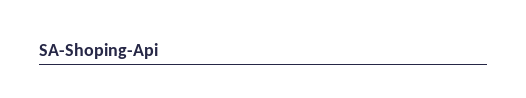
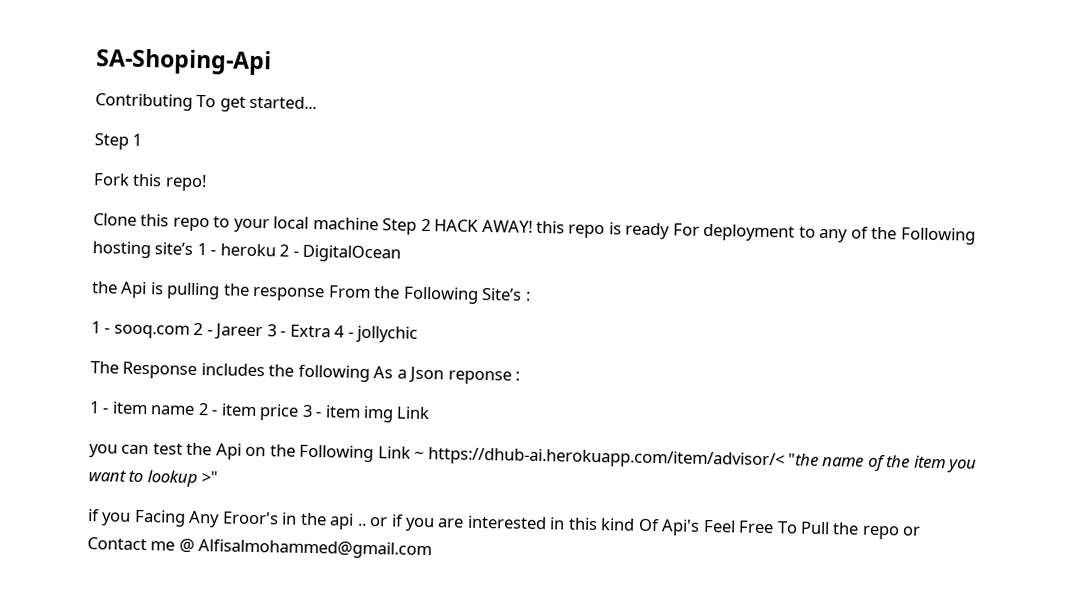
+ Contributing To get started...
+ Step 1
+ Fork this repo!
+ Clone this repo to your local machine Step 2 HACK AWAY! this repo is ready For deployment to any of the Following hosting site’s 1 - heroku 2 - DigitalOcean
+ the Api is pulling the response From the Following Site’s :
+ 1 - sooq.com 2 - Jareer 3 - Extra 4 - jollychic
+ The Response includes the following As a Json reponse :
+ 1 - item name 2 - item price 3 - item img Link
+ you can test the Api on the Following Link ~ https://dhub-ai.herokuapp.com/item/advisor/< "the name of the item you want to lookup >"
+ if you Facing Any Eroor's in the api .. or if you are interested in this kind Of Api's Feel Free To Pull the repo or Contact me @ Alfisalmohammed@gmail.com

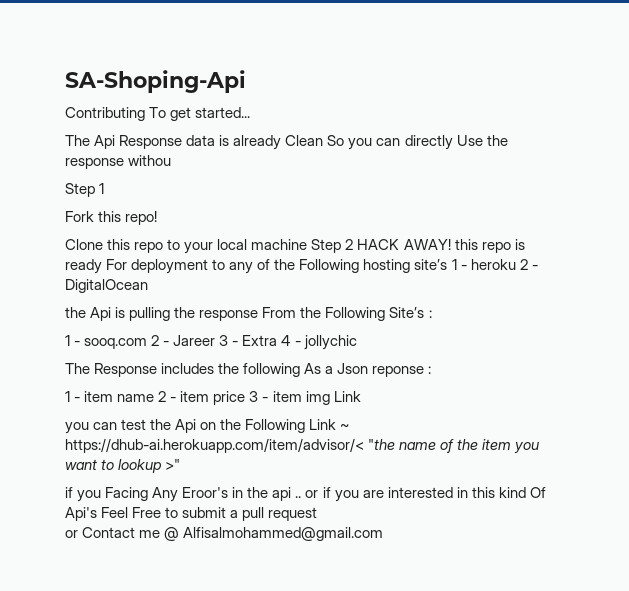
+ The Api Response data is already Clean So you can directly Use the response withou
- if you Facing Any Eroor's in the api .. or if you are interested in this kind Of Api's Feel Free To Pull the repo or Contact me @ Alfisalmohammed@gmail.com
+ if you Facing Any Eroor's in the api .. or if you are interested in this kind Of Api's Feel Free to submit a pull request
+ or Contact me @ Alfisalmohammed@gmail.com

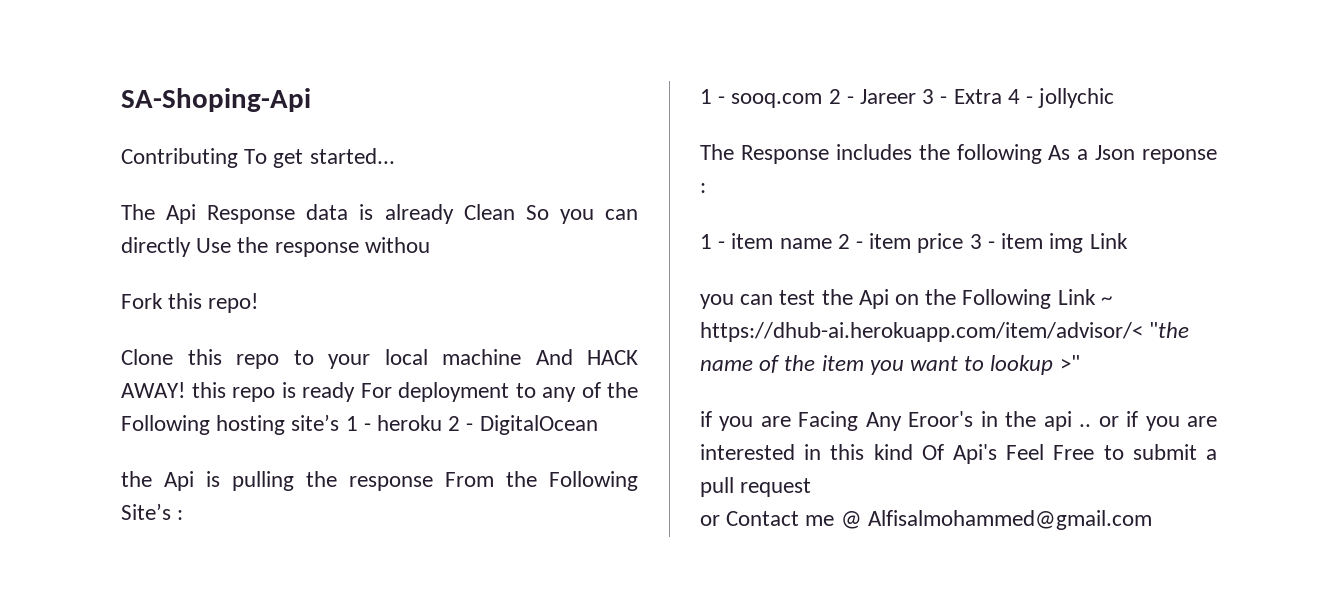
- Step 1
- Clone this repo to your local machine Step 2 HACK AWAY! this repo is ready For deployment to any of the Following hosting site’s 1 - heroku 2 - DigitalOcean
+ Clone this repo to your local machine And HACK AWAY! this repo is ready For deployment to any of the Following hosting site’s 1 - heroku 2 - DigitalOcean
- if you Facing Any Eroor's in the api .. or if you are interested in this kind Of Api's Feel Free to submit a pull request
+ if you are Facing Any Eroor's in the api .. or if you are interested in this kind Of Api's Feel Free to submit a pull request

